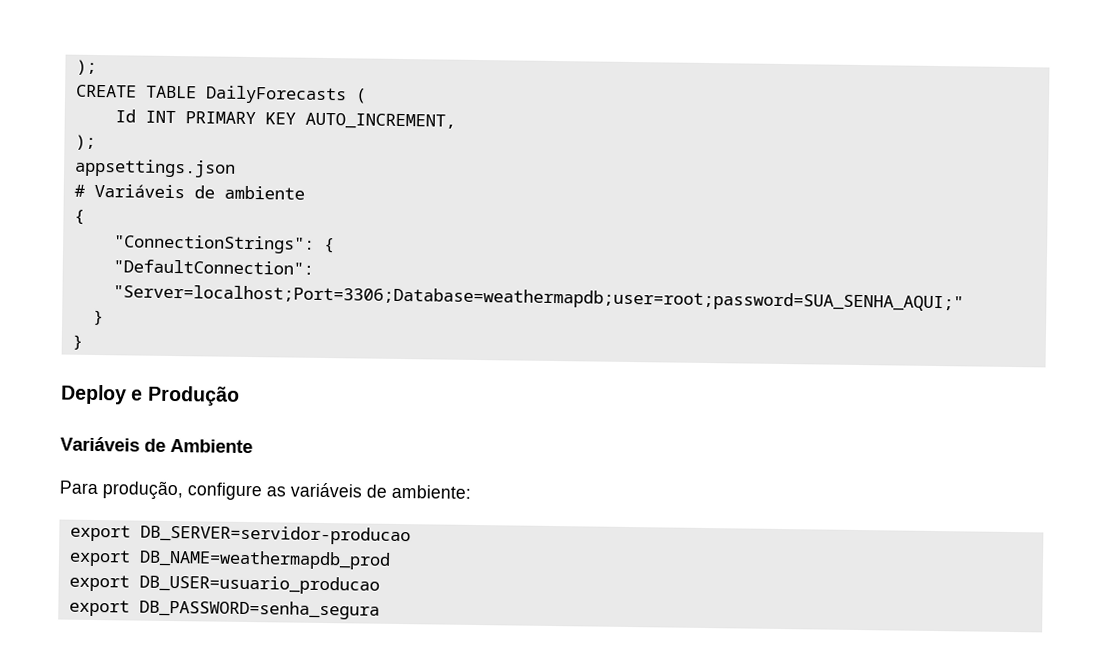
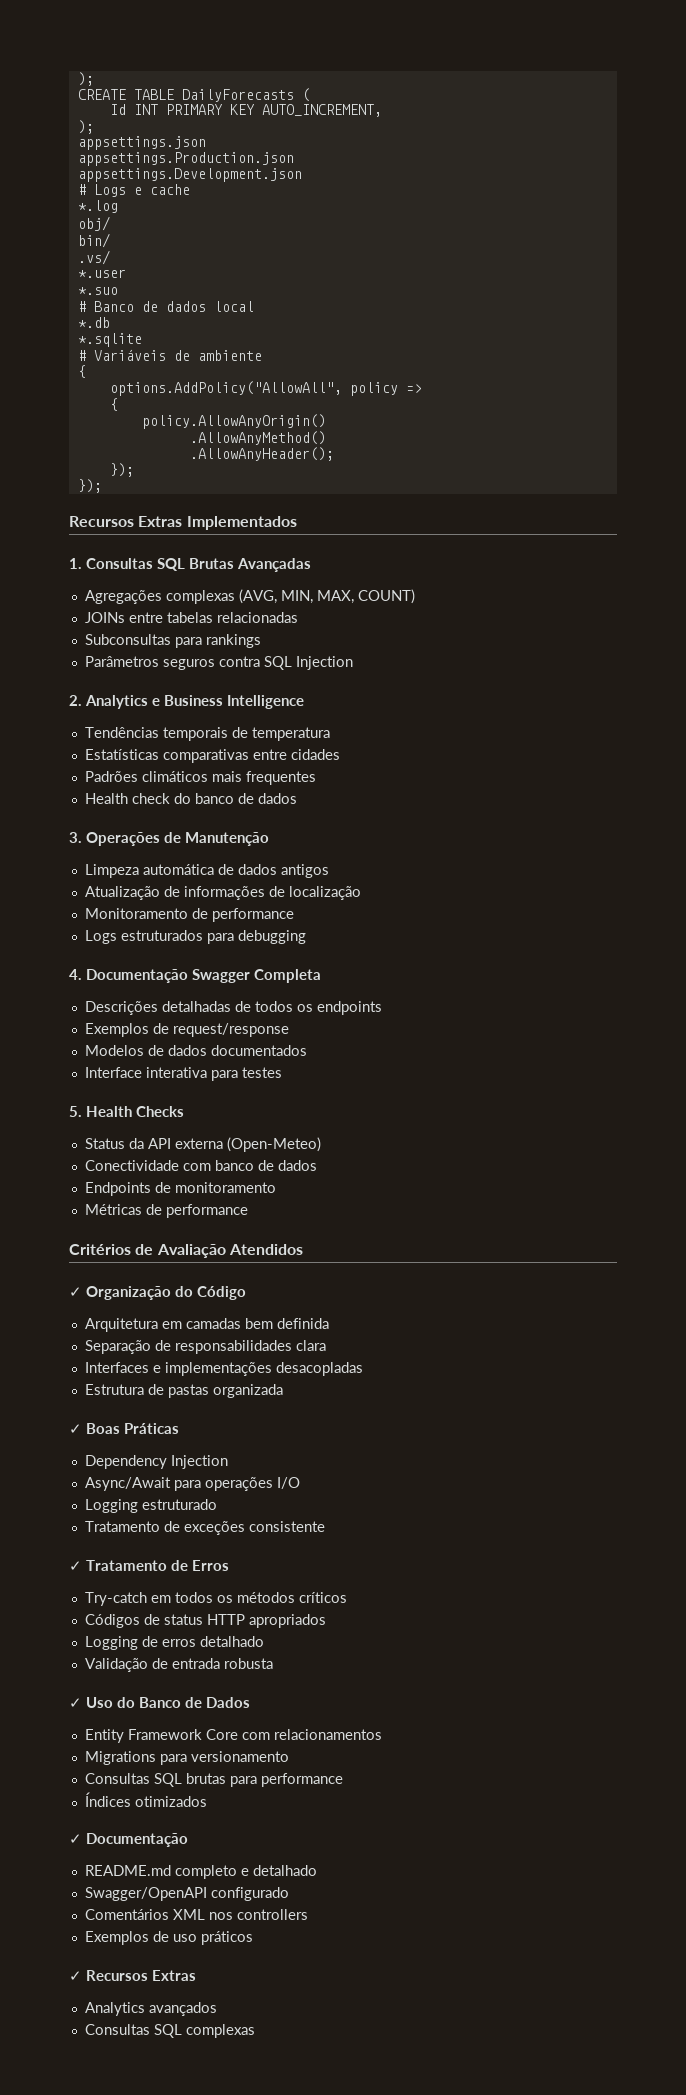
+ appsettings.Production.json
+ appsettings.Development.json
+ # Logs e cache
+ *.log
+ obj/
+ bin/
+ .vs/
+ *.user
+ *.suo
+ # Banco de dados local
+ *.db
+ *.sqlite
- "ConnectionStrings": {
- "DefaultConnection": "Server=localhost;Port=3306;Database=weathermapdb;user=root;password=SUA_SENHA_AQUI;"
- }
- }
- Deploy e Produção
- Variáveis de Ambiente
- Para produção, configure as variáveis de ambiente:
- export DB_SERVER=servidor-producao
- export DB_NAME=weathermapdb_prod
- export DB_USER=usuario_producao
- export DB_PASSWORD=senha_segura
+ options.AddPolicy("AllowAll", policy =>
+ {
+ policy.AllowAnyOrigin()
+ .AllowAnyMethod()
+ .AllowAnyHeader();
+ });
+ });
+ Recursos Extras Implementados
+ 1. Consultas SQL Brutas Avançadas
+ Agregações complexas (AVG, MIN, MAX, COUNT)
+ JOINs entre tabelas relacionadas
+ Subconsultas para rankings
+ Parâmetros seguros contra SQL Injection
+ 2. Analytics e Business Intelligence
+ Tendências temporais de temperatura
+ Estatísticas comparativas entre cidades
+ Padrões climáticos mais frequentes
+ Health check do banco de dados
+ 3. Operações de Manutenção
+ Limpeza automática de dados antigos
+ Atualização de informações de localização
+ Monitoramento de performance
+ Logs estruturados para debugging
+ 4. Documentação Swagger Completa
+ Descrições detalhadas de todos os endpoints
+ Exemplos de request/response
+ Modelos de dados documentados
+ Interface interativa para testes
+ 5. Health Checks
+ Status da API externa (Open-Meteo)
+ Conectividade com banco de dados
+ Endpoints de monitoramento
+ Métricas de performance
+ Critérios de Avaliação Atendidos
+ ✓ Organização do Código
+ Arquitetura em camadas bem definida
+ Separação de responsabilidades clara
+ Interfaces e implementações desacopladas
+ Estrutura de pastas organizada
+ ✓ Boas Práticas
+ Dependency Injection
+ Async/Await para operações I/O
+ Logging estruturado
+ Tratamento de exceções consistente
+ ✓ Tratamento de Erros
+ Try-catch em todos os métodos críticos
+ Códigos de status HTTP apropriados
+ Logging de erros detalhado
+ Validação de entrada robusta
+ ✓ Uso do Banco de Dados
+ Entity Framework Core com relacionamentos
+ Migrations para versionamento
+ Consultas SQL brutas para performance
+ Índices otimizados
+ ✓ Documentação
+ README.md completo e detalhado
+ Swagger/OpenAPI configurado
+ Comentários XML nos controllers
+ Exemplos de uso práticos
+ ✓ Recursos Extras
+ Analytics avançados
+ Consultas SQL complexas

